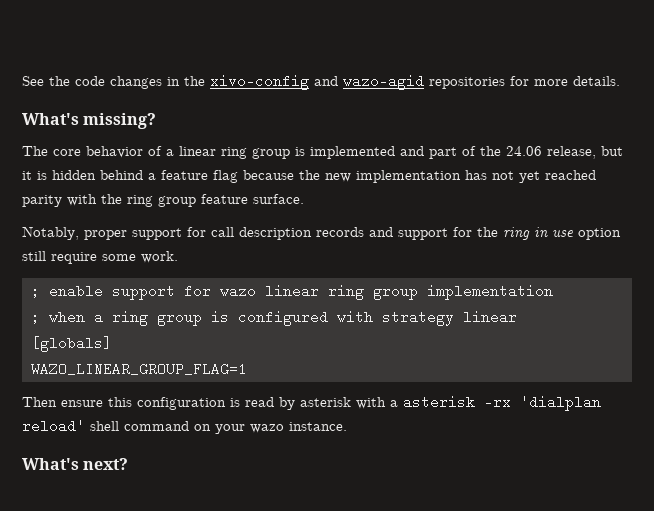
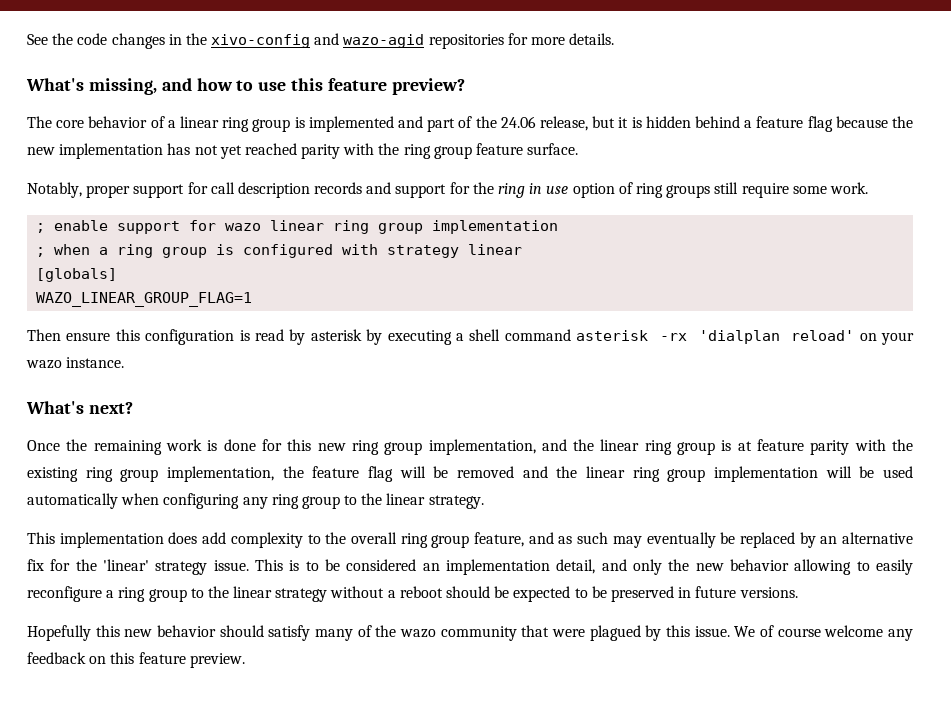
- What's missing?
+ What's missing, and how to use this feature preview?
- Notably, proper support for call description records and support for the ring in use option still require some work.
+ Notably, proper support for call description records and support for the ring in use option of ring groups still require some work.
- Then ensure this configuration is read by asterisk with a asterisk -rx 'dialplan reload' shell command on your wazo instance.
+ Then ensure this configuration is read by asterisk by executing a shell command asterisk -rx 'dialplan reload' on your wazo instance.
+ Once the remaining work is done for this new ring group implementation, and the linear ring group is at feature parity with the existing ring group implementation, the feature flag will be removed and the linear ring group implementation will be used automatically when configuring any ring group to the linear strategy.
+ This implementation does add complexity to the overall ring group feature, and as such may eventually be replaced by an alternative fix for the 'linear' strategy issue. This is to be considered an implementation detail, and only the new behavior allowing to easily reconfigure a ring group to the linear strategy without a reboot should be expected to be preserved in future versions.
+ Hopefully this new behavior should satisfy many of the wazo community that were plagued by this issue. We of course welcome any feedback on this feature preview.

